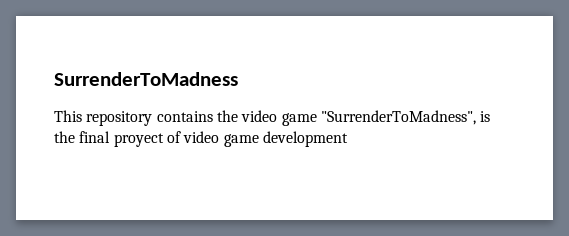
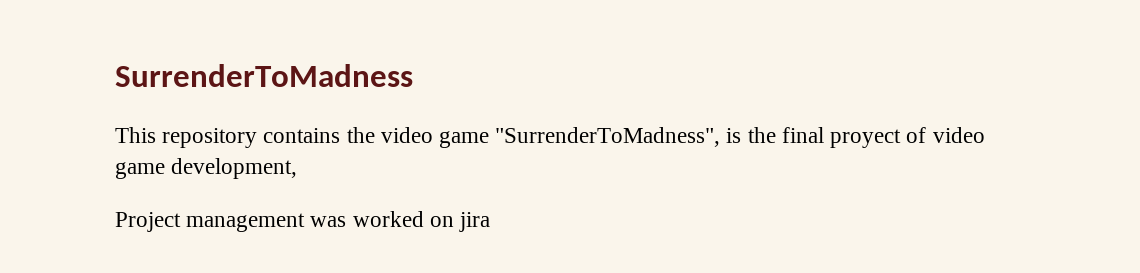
- This repository contains the video game "SurrenderToMadness", is the final proyect of video game development
+ This repository contains the video game "SurrenderToMadness", is the final proyect of video game development,
+ Project management was worked on jira

